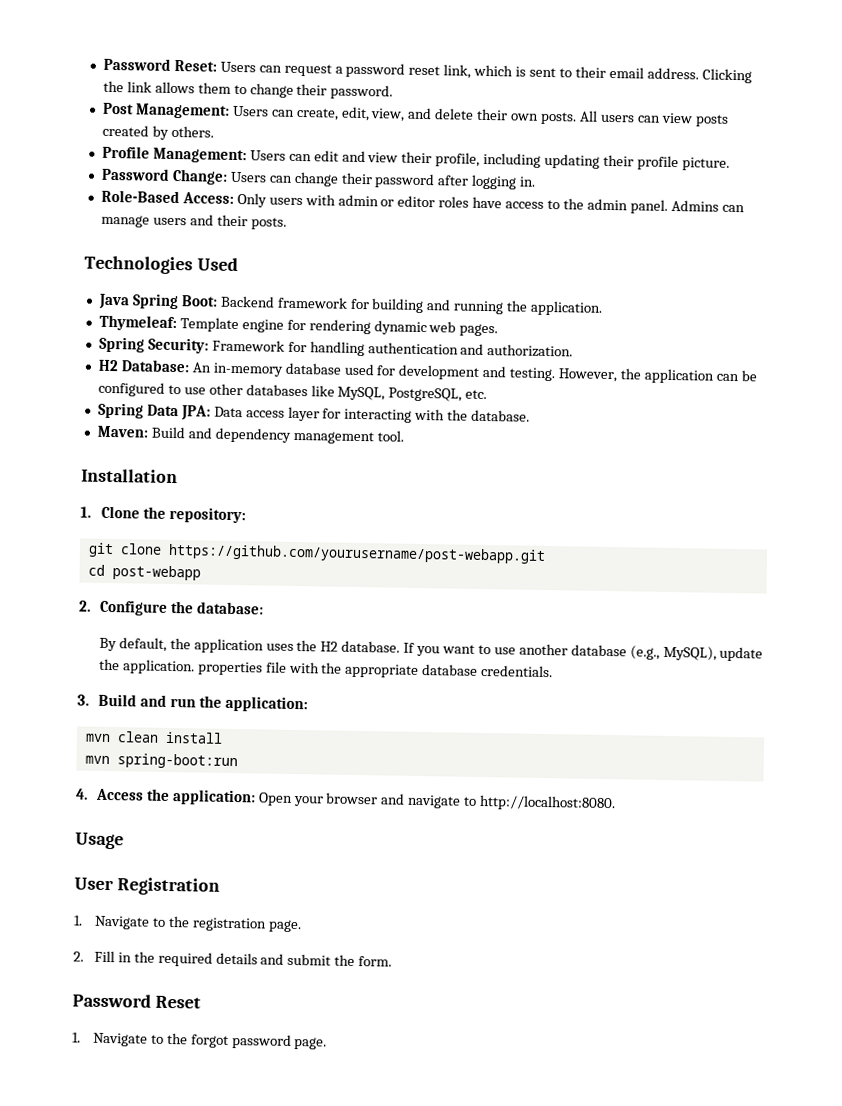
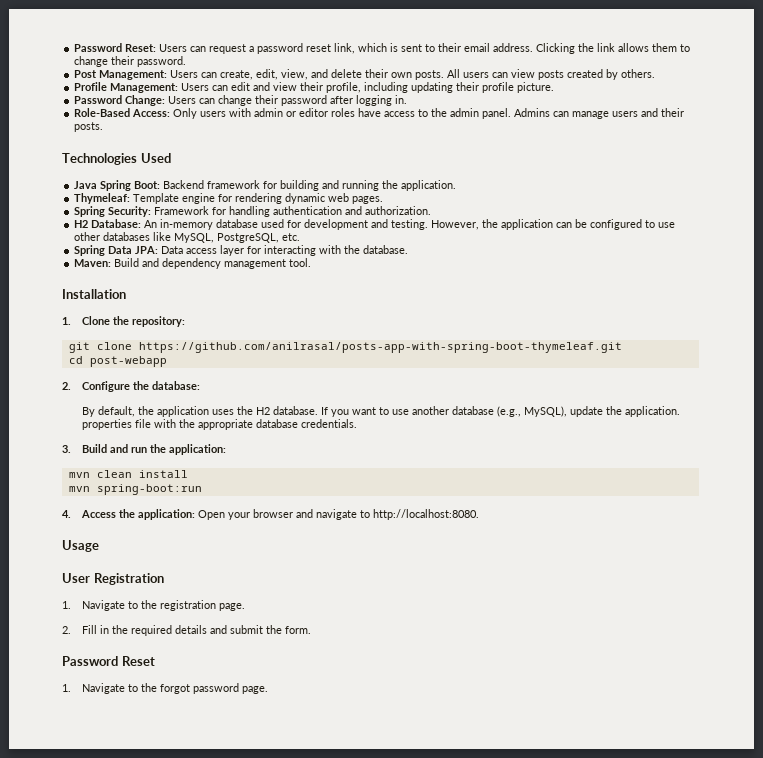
- git clone https://github.com/yourusername/post-webapp.git
+ git clone https://github.com/anilrasal/posts-app-with-spring-boot-thymeleaf.git

